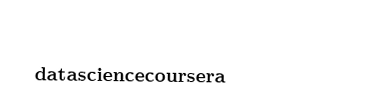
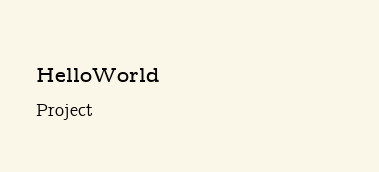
- datasciencecoursera
+ HelloWorld
+ Project

